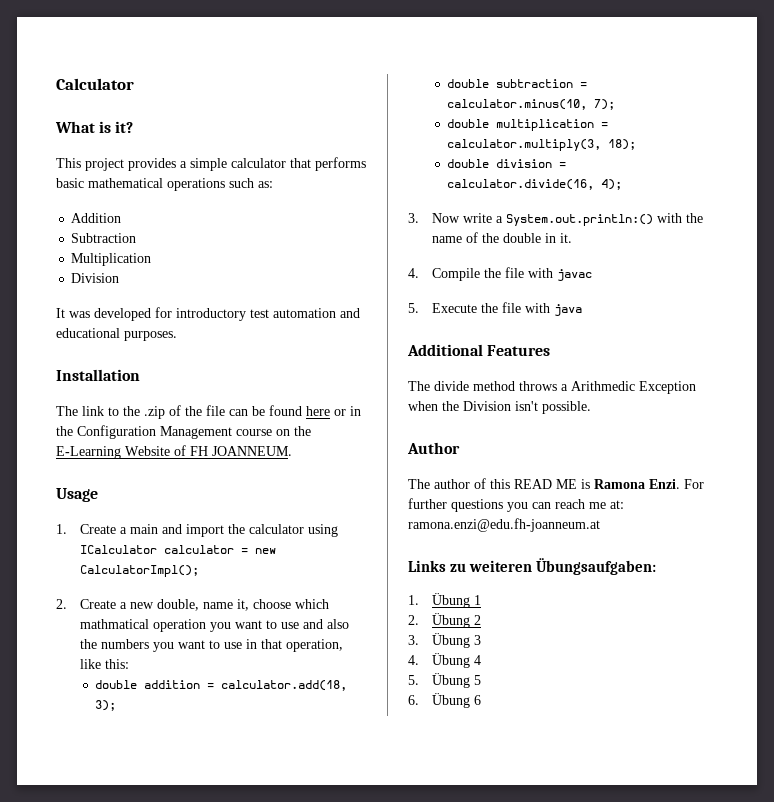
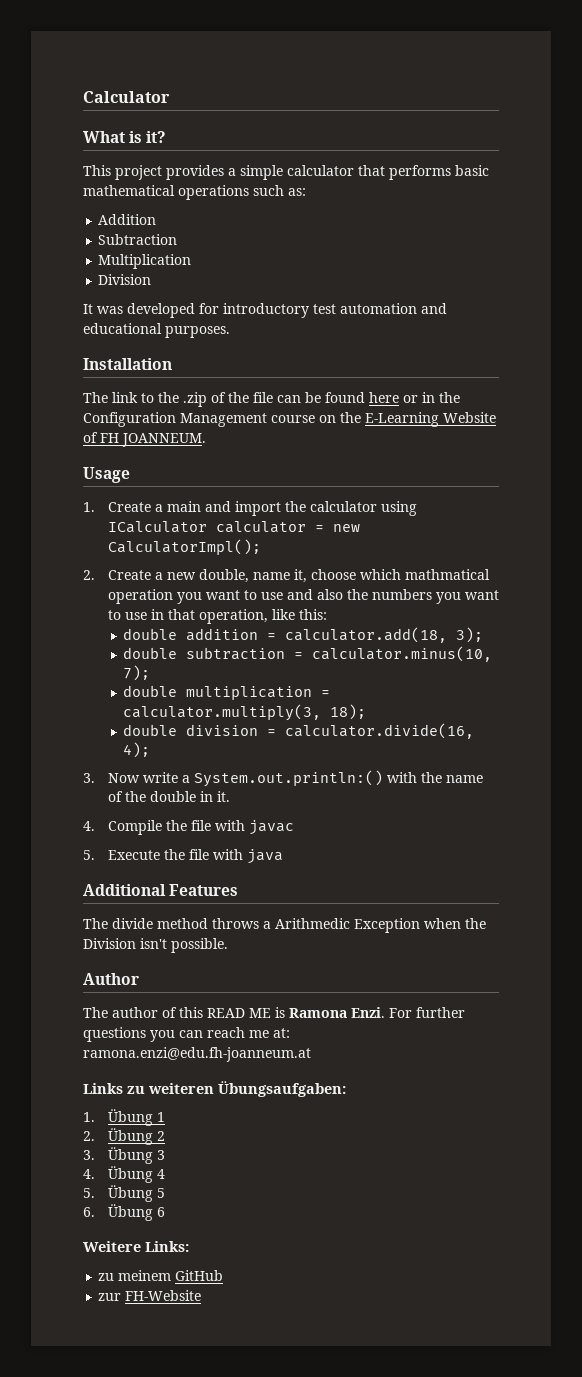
+ Weitere Links:
+ zu meinem GitHub
+ zur FH-Website

